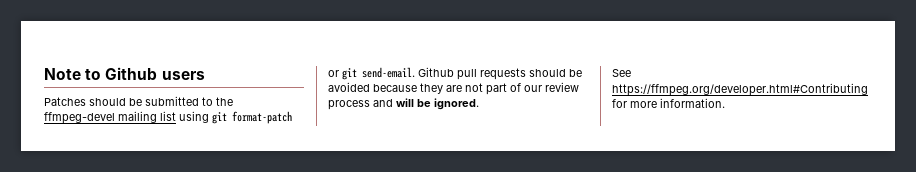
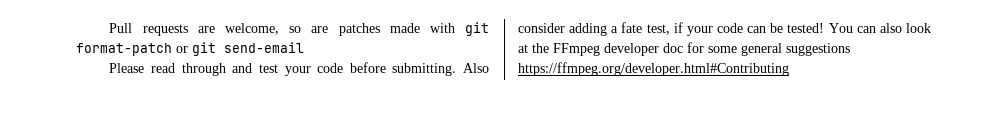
- Note to Github users
- Patches should be submitted to the ffmpeg-devel mailing list using git format-patch or git send-email. Github pull requests should be avoided because they are not part of our review process and will be ignored.
- See https://ffmpeg.org/developer.html#Contributing for more information.
+ Pull requests are welcome, so are patches made with git format-patch or git send-email
+ Please read through and test your code before submitting. Also consider adding a fate test, if your code can be tested! You can also look at the FFmpeg developer doc for some general suggestions https://ffmpeg.org/developer.html#Contributing

